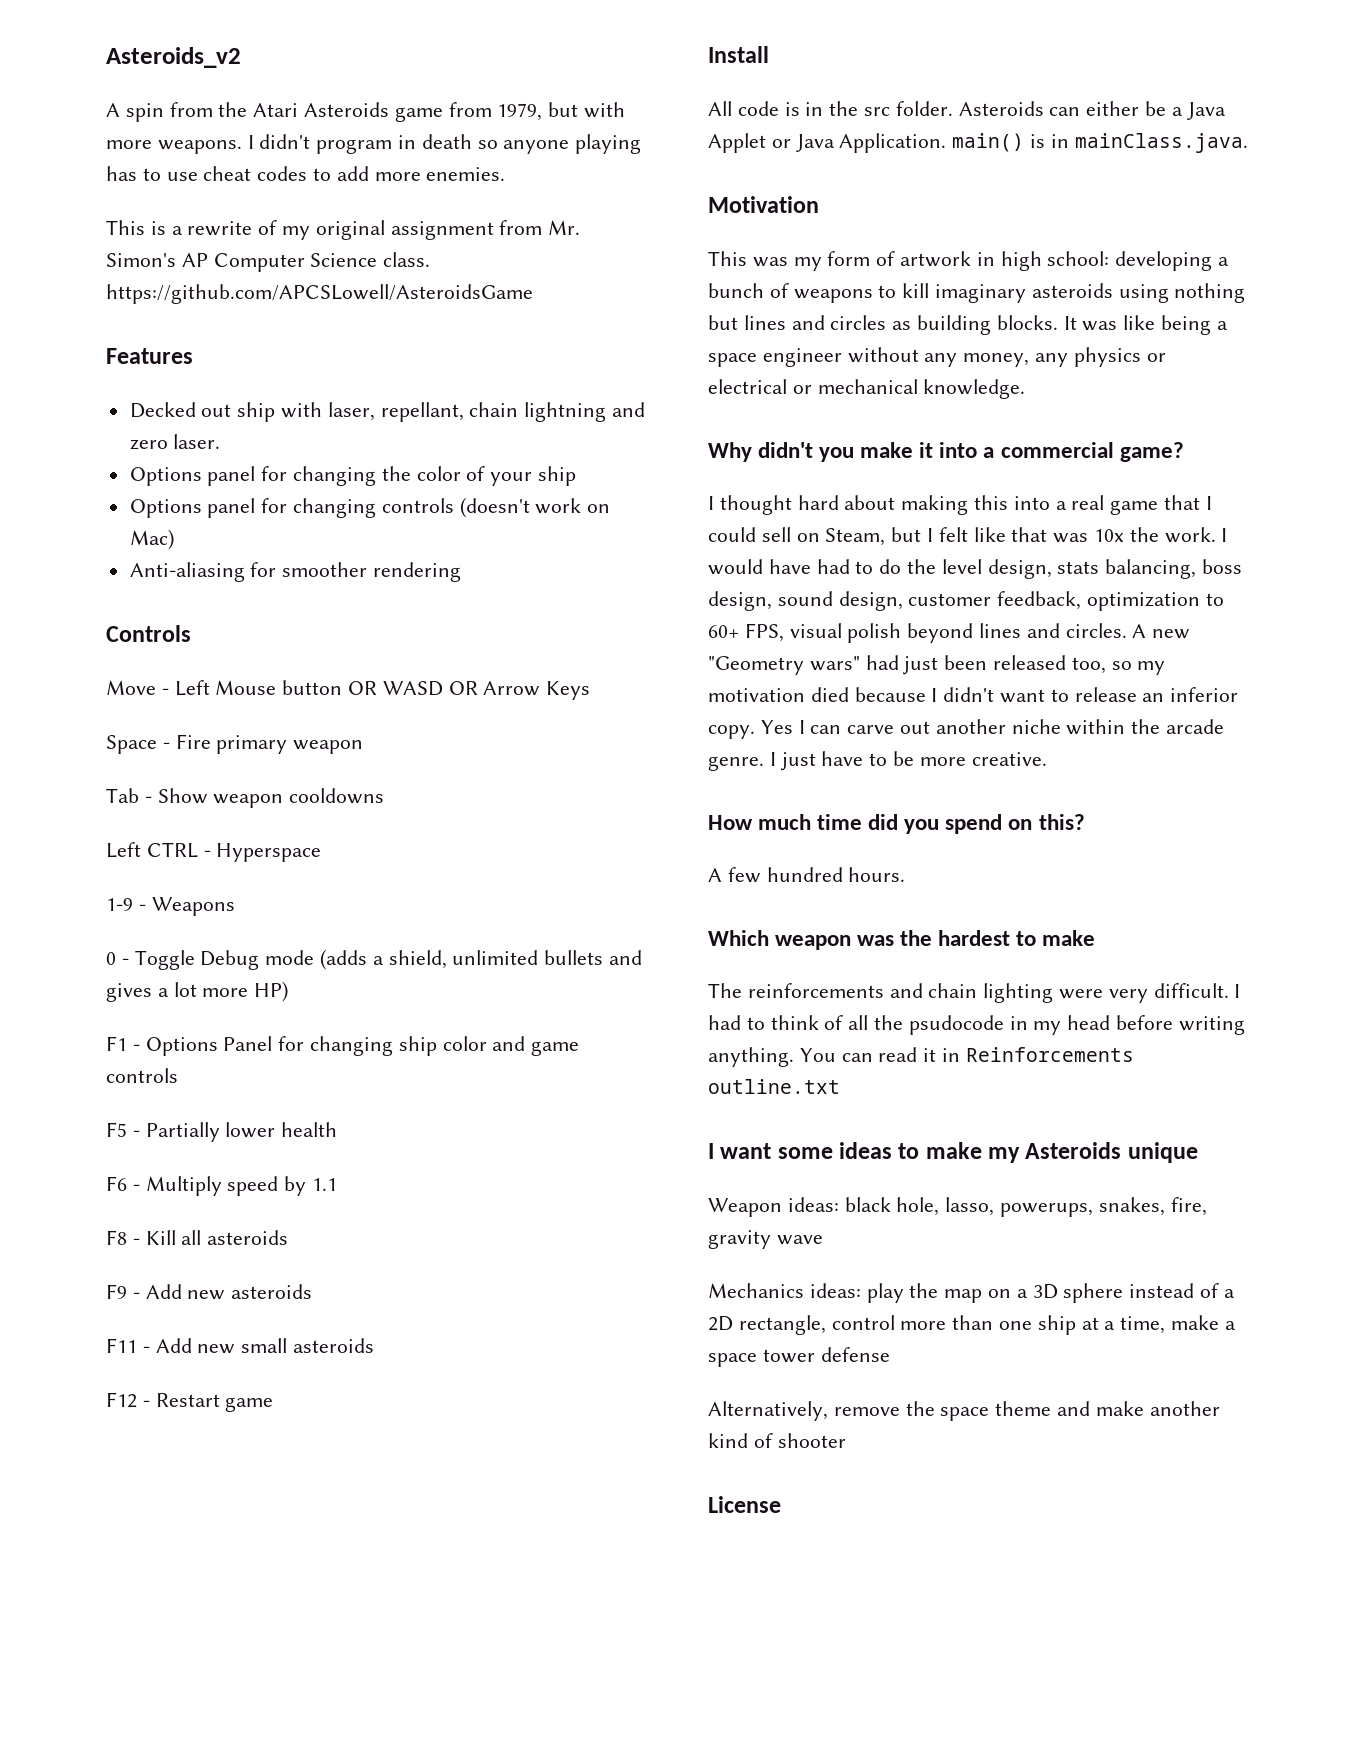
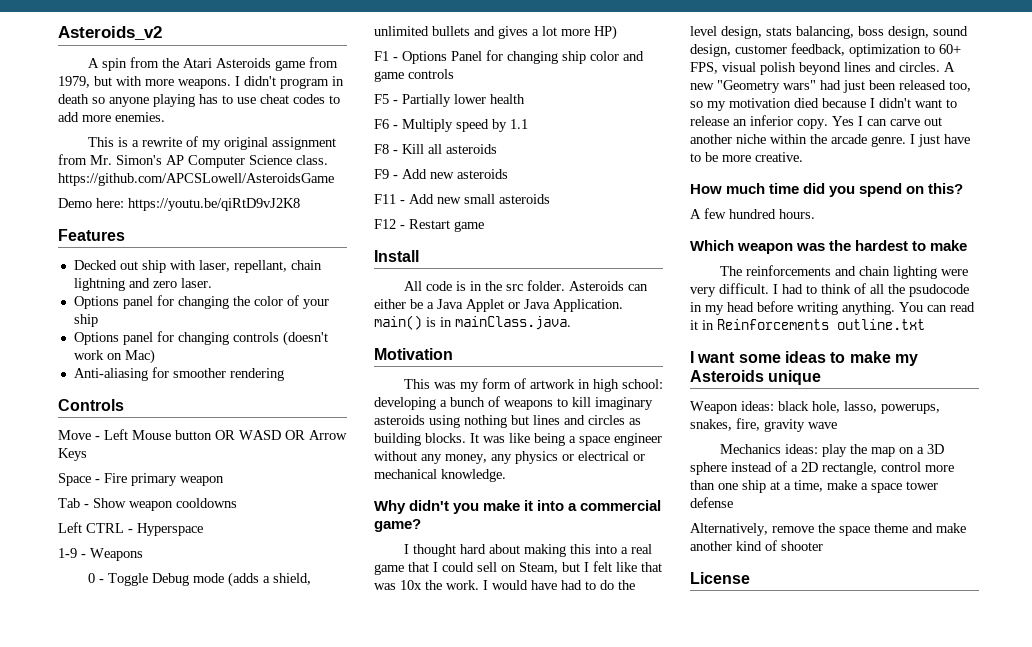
+ Demo here: https://youtu.be/qiRtD9vJ2K8

